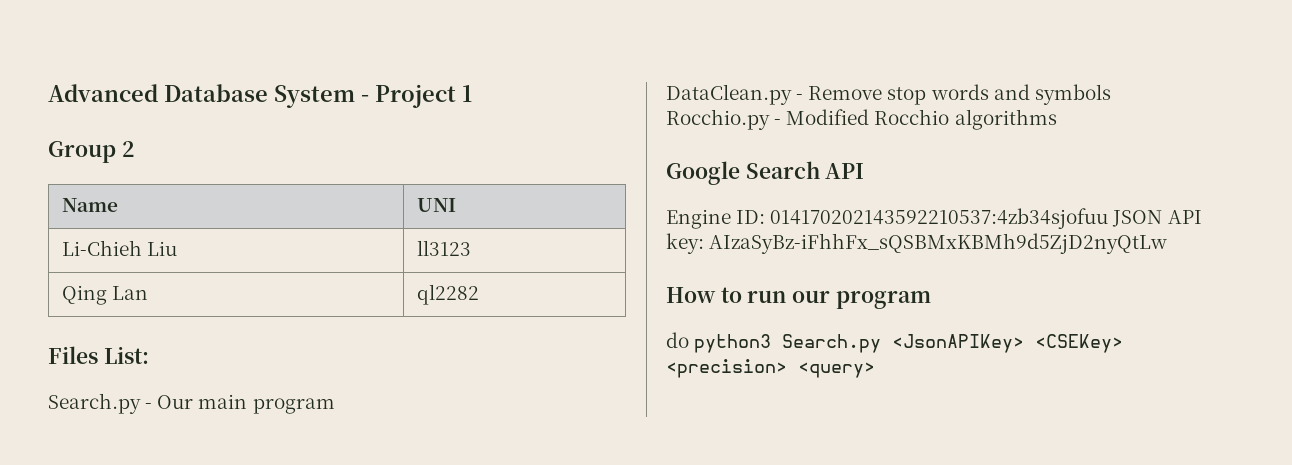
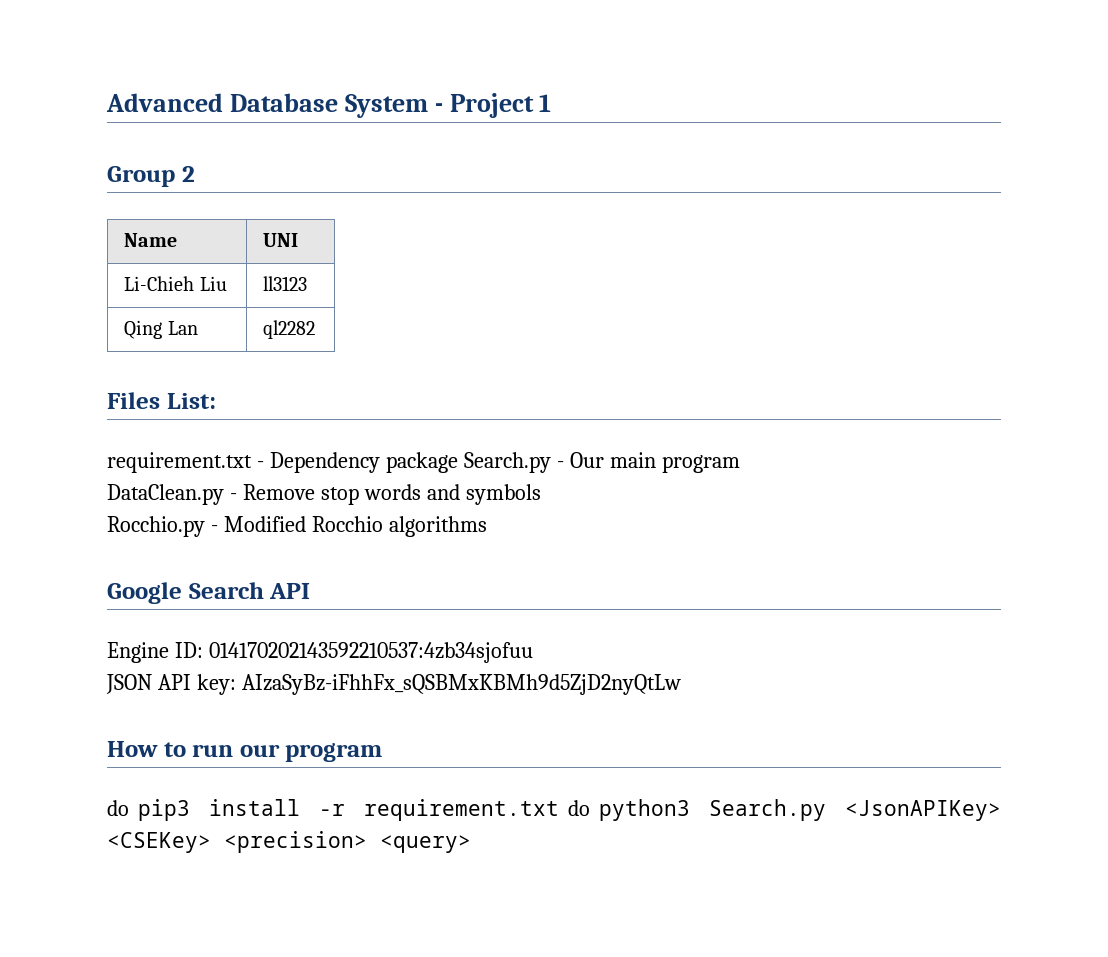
- Search.py - Our main program
+ requirement.txt - Dependency package Search.py - Our main program
- Engine ID: 014170202143592210537:4zb34sjofuu JSON API key: AIzaSyBz-iFhhFx_sQSBMxKBMh9d5ZjD2nyQtLw
+ Engine ID: 014170202143592210537:4zb34sjofuu
+ JSON API key: AIzaSyBz-iFhhFx_sQSBMxKBMh9d5ZjD2nyQtLw
- do python3 Search.py <JsonAPIKey> <CSEKey> <precision> <query>
+ do pip3 install -r requirement.txt do python3 Search.py <JsonAPIKey> <CSEKey> <precision> <query>

